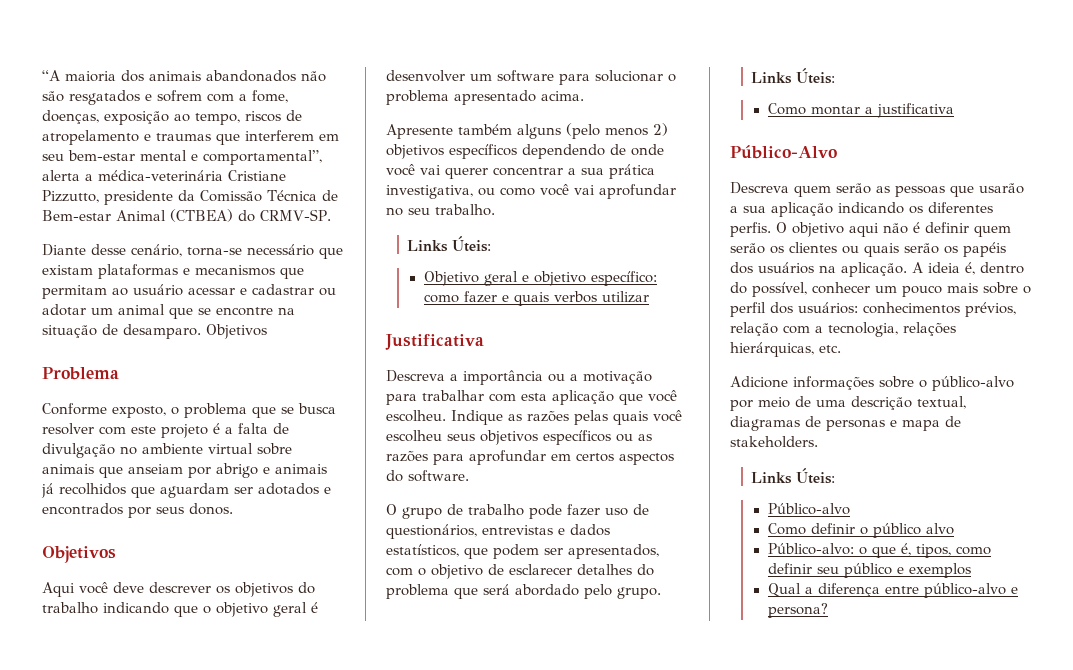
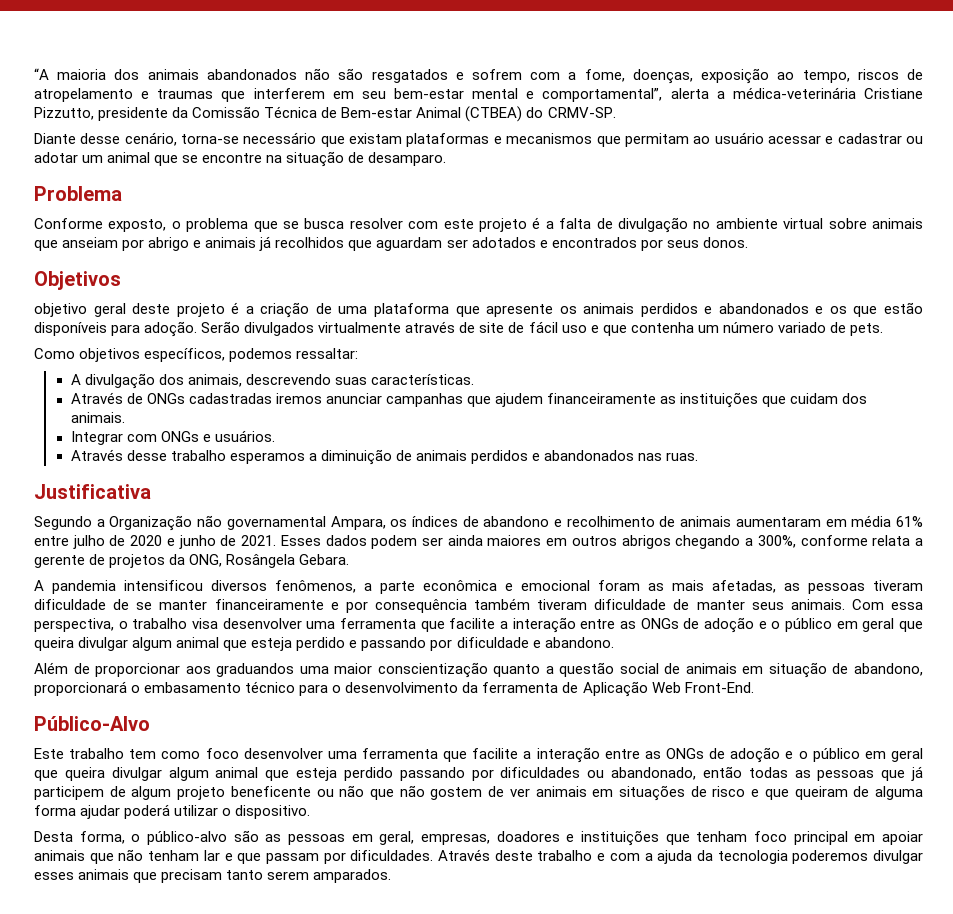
- Diante desse cenário, torna-se necessário que existam plataformas e mecanismos que permitam ao usuário acessar e cadastrar ou adotar um animal que se encontre na situação de desamparo. Objetivos
+ Diante desse cenário, torna-se necessário que existam plataformas e mecanismos que permitam ao usuário acessar e cadastrar ou adotar um animal que se encontre na situação de desamparo.
- Aqui você deve descrever os objetivos do trabalho indicando que o objetivo geral é desenvolver um software para solucionar o problema apresentado acima.
- Apresente também alguns (pelo menos 2) objetivos específicos dependendo de onde você vai querer concentrar a sua prática investigativa, ou como você vai aprofundar no seu trabalho.
- Links Úteis:
- Objetivo geral e objetivo específico: como fazer e quais verbos utilizar
+ objetivo geral deste projeto é a criação de uma plataforma que apresente os animais perdidos e abandonados e os que estão disponíveis para adoção. Serão divulgados virtualmente através de site de fácil uso e que contenha um número variado de pets.
+ Como objetivos específicos, podemos ressaltar:
+ A divulgação dos animais, descrevendo suas características.
+ Através de ONGs cadastradas iremos anunciar campanhas que ajudem financeiramente as instituições que cuidam dos animais.
+ Integrar com ONGs e usuários.
+ Através desse trabalho esperamos a diminuição de animais perdidos e abandonados nas ruas.
  Justificativa
- Descreva a importância ou a motivação para trabalhar com esta aplicação que você escolheu. Indique as razões pelas quais você escolheu seus objetivos específicos ou as razões para aprofundar em certos aspectos do software.
- O grupo de trabalho pode fazer uso de questionários, entrevistas e dados estatísticos, que podem ser apresentados, com o objetivo de esclarecer detalhes do problema que será abordado pelo grupo.
- Links Úteis:
- Como montar a justificativa
+ Segundo a Organização não governamental Ampara, os índices de abandono e recolhimento de animais aumentaram em média 61% entre julho de 2020 e junho de 2021. Esses dados podem ser ainda maiores em outros abrigos chegando a 300%, conforme relata a gerente de projetos da ONG, Rosângela Gebara.
+ A pandemia intensificou diversos fenômenos, a parte econômica e emocional foram as mais afetadas, as pessoas tiveram dificuldade de se manter financeiramente e por consequência também tiveram dificuldade de manter seus animais. Com essa perspectiva, o trabalho visa desenvolver uma ferramenta que facilite a interação entre as ONGs de adoção e o público em geral que queira divulgar algum animal que esteja perdido e passando por dificuldade e abandono.
+ Além de proporcionar aos graduandos uma maior conscientização quanto a questão social de animais em situação de abandono, proporcionará o embasamento técnico para o desenvolvimento da ferramenta de Aplicação Web Front-End.
  Público-Alvo
- Descreva quem serão as pessoas que usarão a sua aplicação indicando os diferentes perfis. O objetivo aqui não é definir quem serão os clientes ou quais serão os papéis dos usuários na aplicação. A ideia é, dentro do possível, conhecer um pouco mais sobre o perfil dos usuários: conhecimentos prévios, relação com a tecnologia, relações hierárquicas, etc.
- Adicione informações sobre o público-alvo por meio de uma descrição textual, diagramas de personas e mapa de stakeholders.
- Links Úteis:
- Público-alvo
- Como definir o público alvo
- Público-alvo: o que é, tipos, como definir seu público e exemplos
- Qual a diferença entre público-alvo e persona?
+ Este trabalho tem como foco desenvolver uma ferramenta que facilite a interação entre as ONGs de adoção e o público em geral que queira divulgar algum animal que esteja perdido passando por dificuldades ou abandonado, então todas as pessoas que já participem de algum projeto beneficente ou não que não gostem de ver animais em situações de risco e que queiram de alguma forma ajudar poderá utilizar o dispositivo.
+ Desta forma, o público-alvo são as pessoas em geral, empresas, doadores e instituições que tenham foco principal em apoiar animais que não tenham lar e que passam por dificuldades. Através deste trabalho e com a ajuda da tecnologia poderemos divulgar esses animais que precisam tanto serem amparados.

